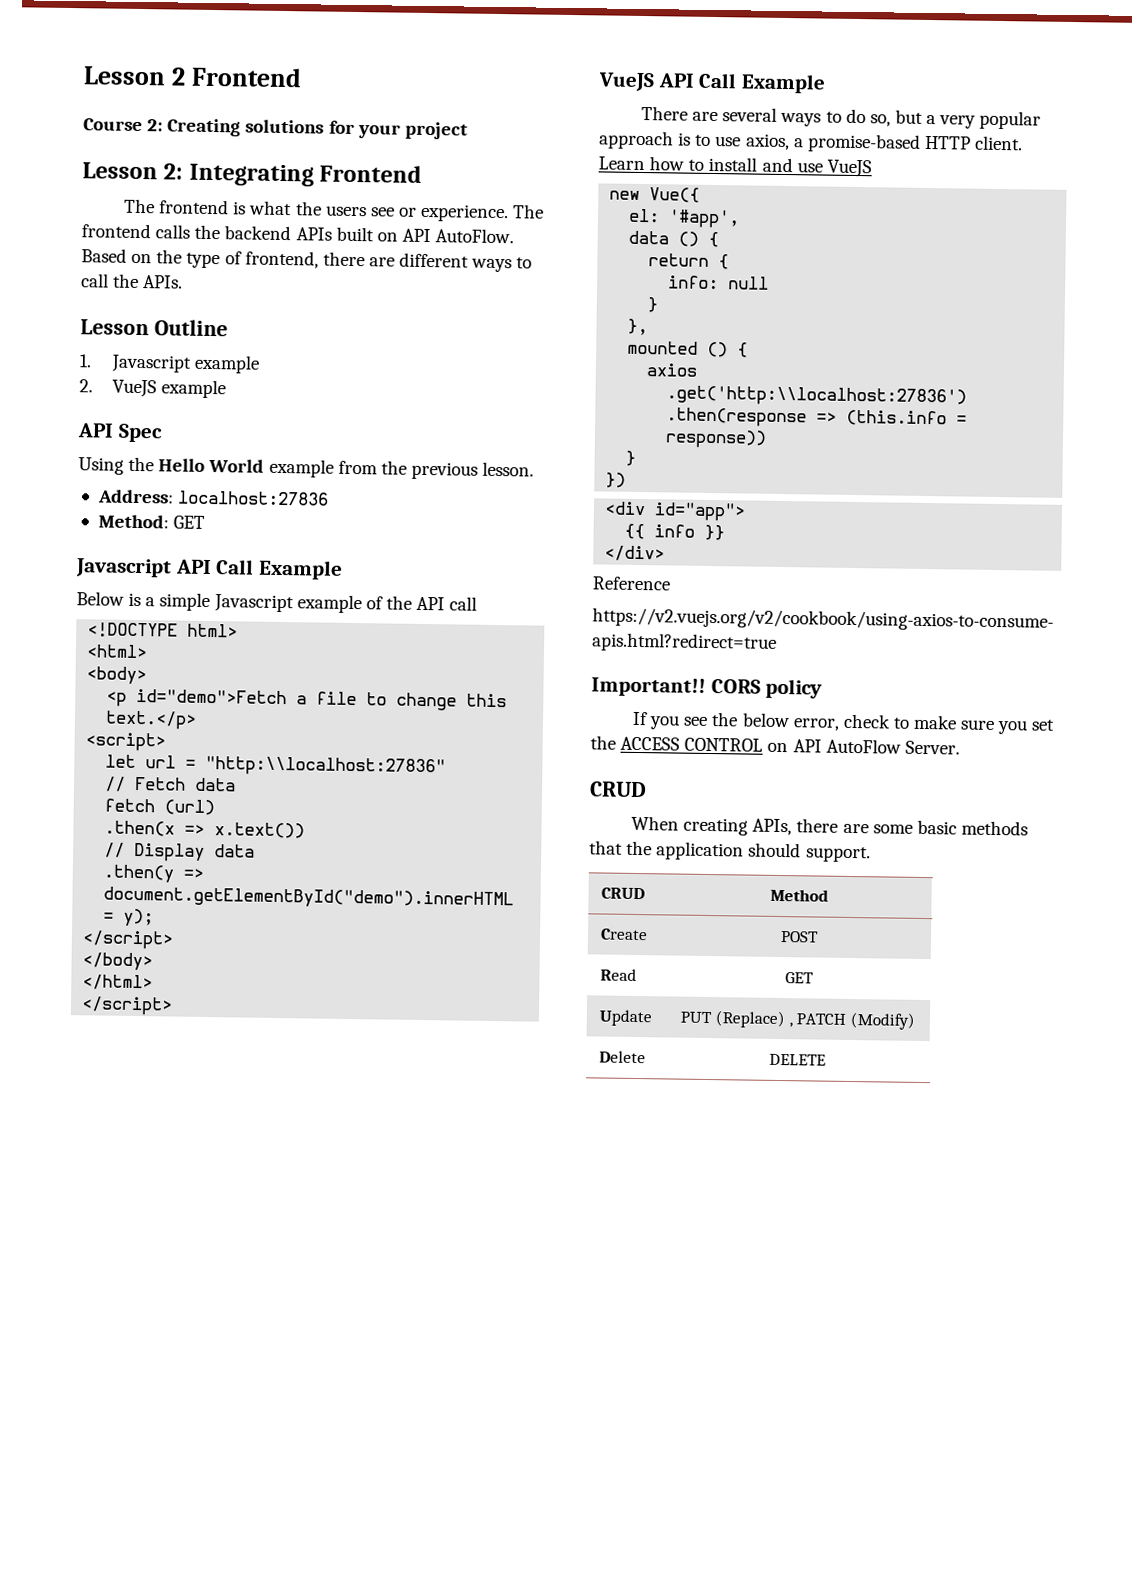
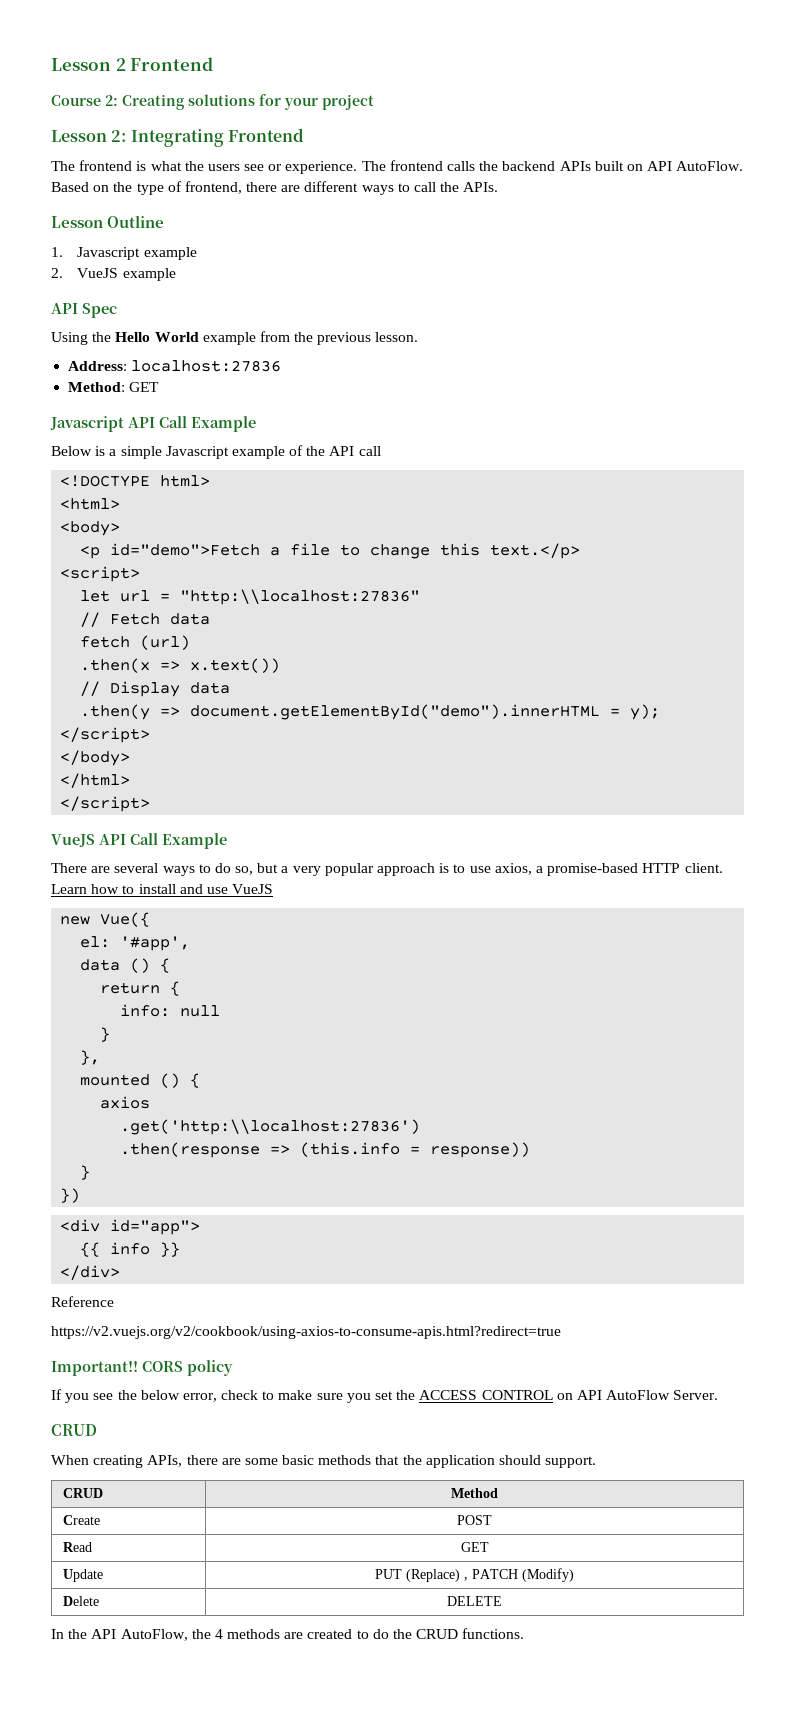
+ In the API AutoFlow, the 4 methods are created to do the CRUD functions.

